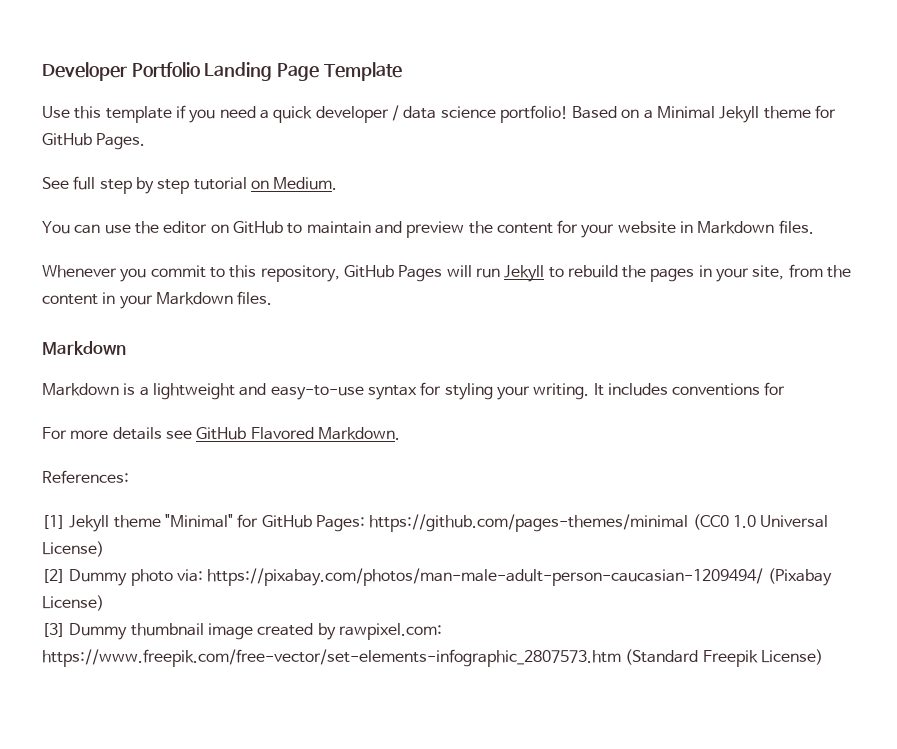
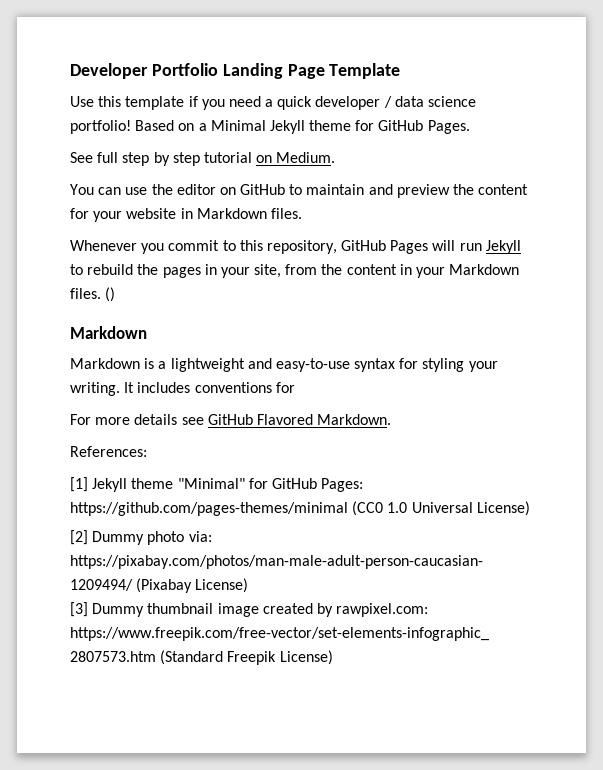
+ ()

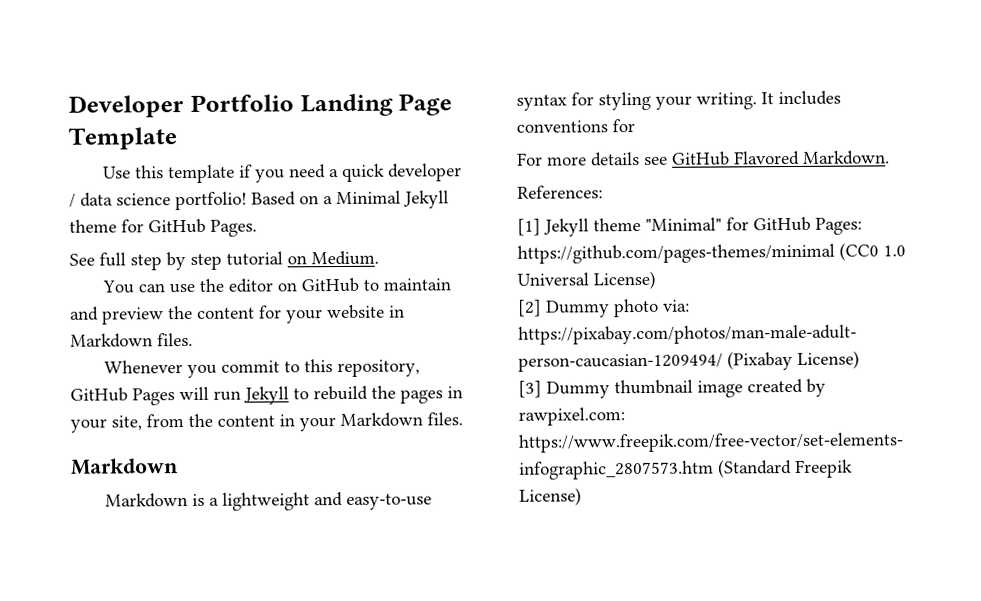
- ()

